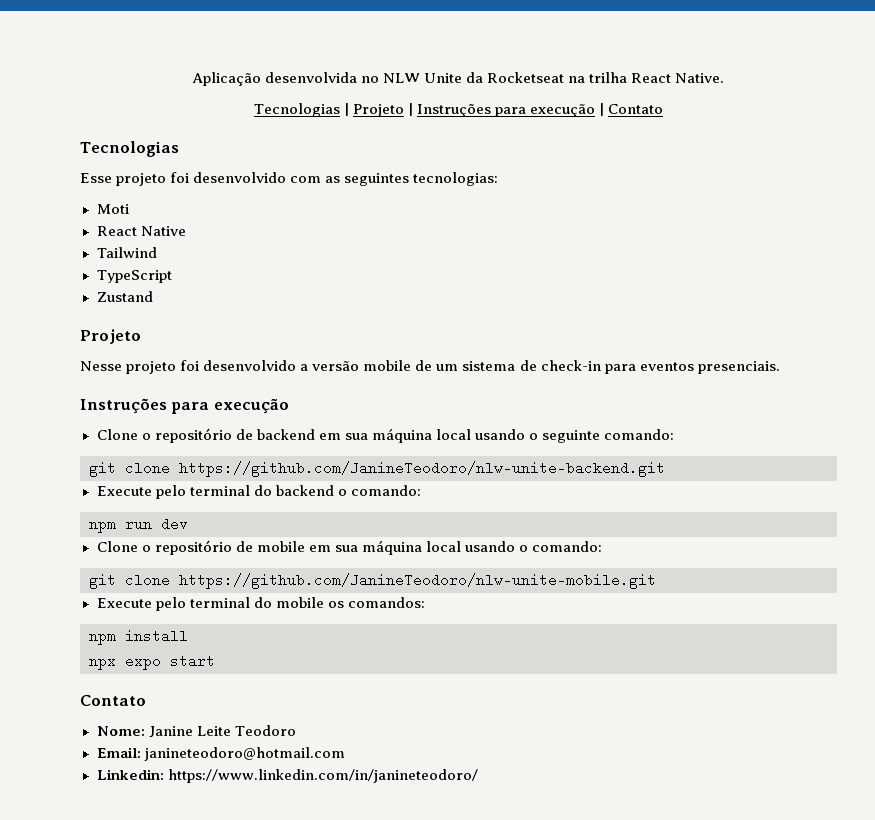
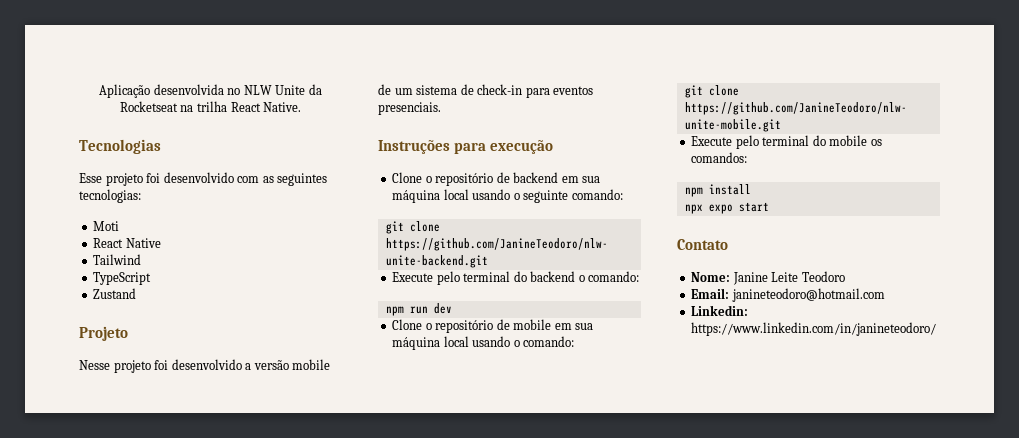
- Tecnologias | Projeto | Instruções para execução | Contato

